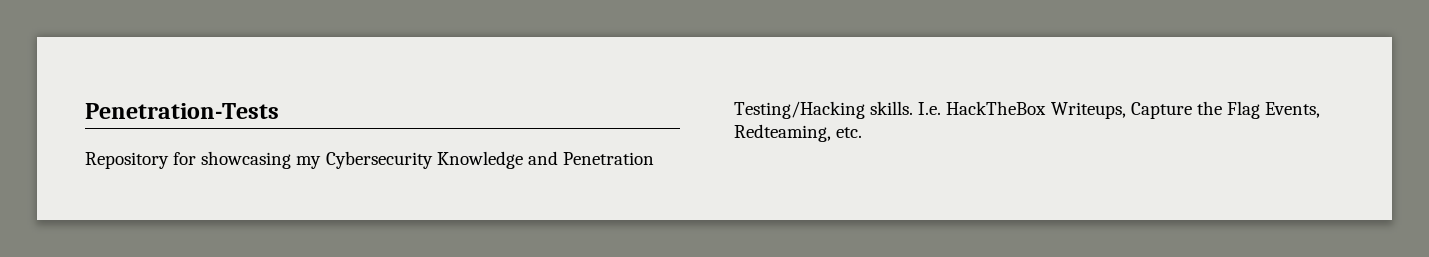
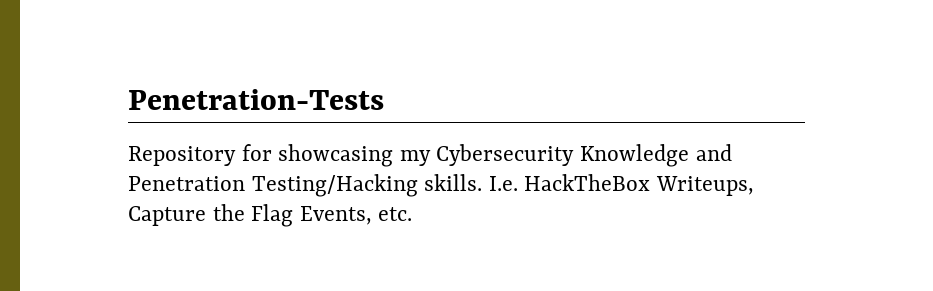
- I.e. HackTheBox Writeups, Capture the Flag Events, Redteaming, etc.
+ I.e. HackTheBox Writeups, Capture the Flag Events, etc.

